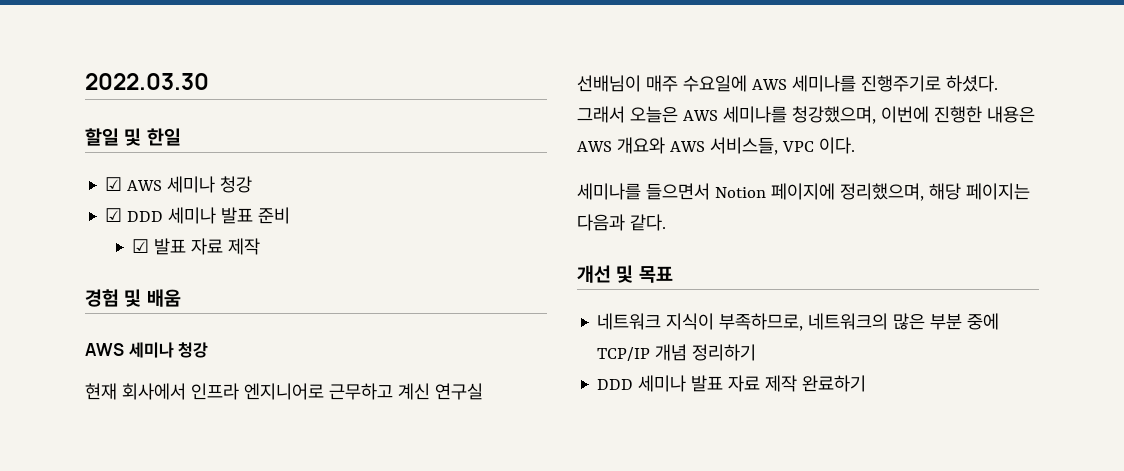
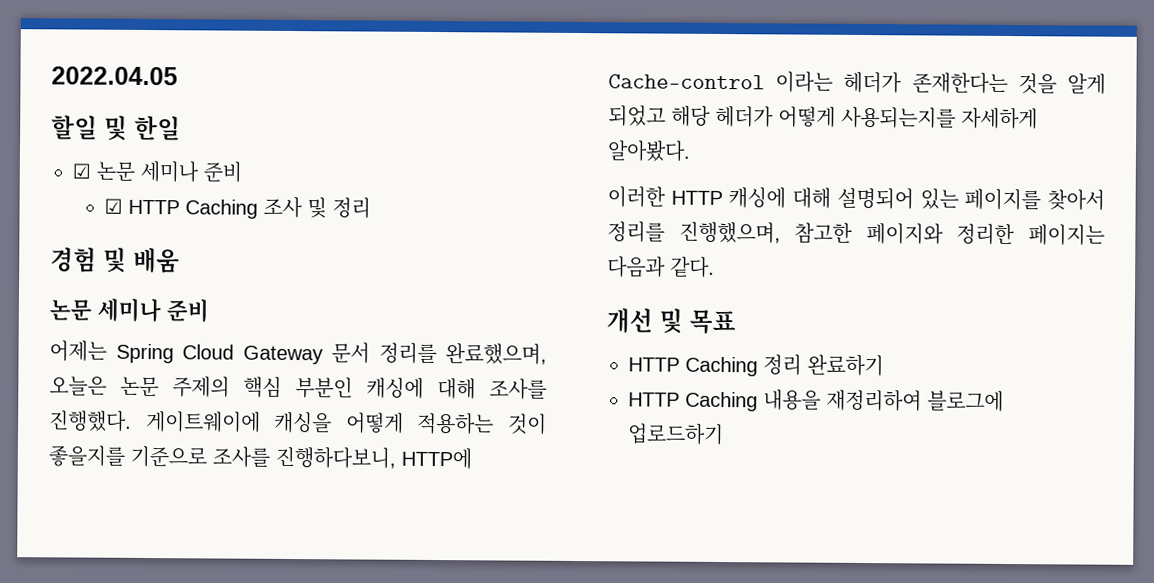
- 2022.03.30
+ 2022.04.05
- ☑ AWS 세미나 청강
- ☑ DDD 세미나 발표 준비
- ☑ 발표 자료 제작
+ ☑ 논문 세미나 준비
+ ☑ HTTP Caching 조사 및 정리
  경험 및 배움
- AWS 세미나 청강
- 현재 회사에서 인프라 엔지니어로 근무하고 계신 연구실 선배님이 매주 수요일에 AWS 세미나를 진행주기로 하셨다. 그래서 오늘은 AWS 세미나를 청강했으며, 이번에 진행한 내용은 AWS 개요와 AWS 서비스들, VPC 이다.
- 세미나를 들으면서 Notion 페이지에 정리했으며, 해당 페이지는 다음과 같다.
+ 논문 세미나 준비
+ 어제는 Spring Cloud Gateway 문서 정리를 완료했으며, 오늘은 논문 주제의 핵심 부분인 캐싱에 대해 조사를 진행했다. 게이트웨이에 캐싱을 어떻게 적용하는 것이 좋을지를 기준으로 조사를 진행하다보니, HTTP에 Cache-control 이라는 헤더가 존재한다는 것을 알게 되었고 해당 헤더가 어떻게 사용되는지를 자세하게 알아봤다.
+ 이러한 HTTP 캐싱에 대해 설명되어 있는 페이지를 찾아서 정리를 진행했으며, 참고한 페이지와 정리한 페이지는 다음과 같다.
- 네트워크 지식이 부족하므로, 네트워크의 많은 부분 중에 TCP/IP 개념 정리하기
- DDD 세미나 발표 자료 제작 완료하기
+ HTTP Caching 정리 완료하기
+ HTTP Caching 내용을 재정리하여 블로그에 업로드하기

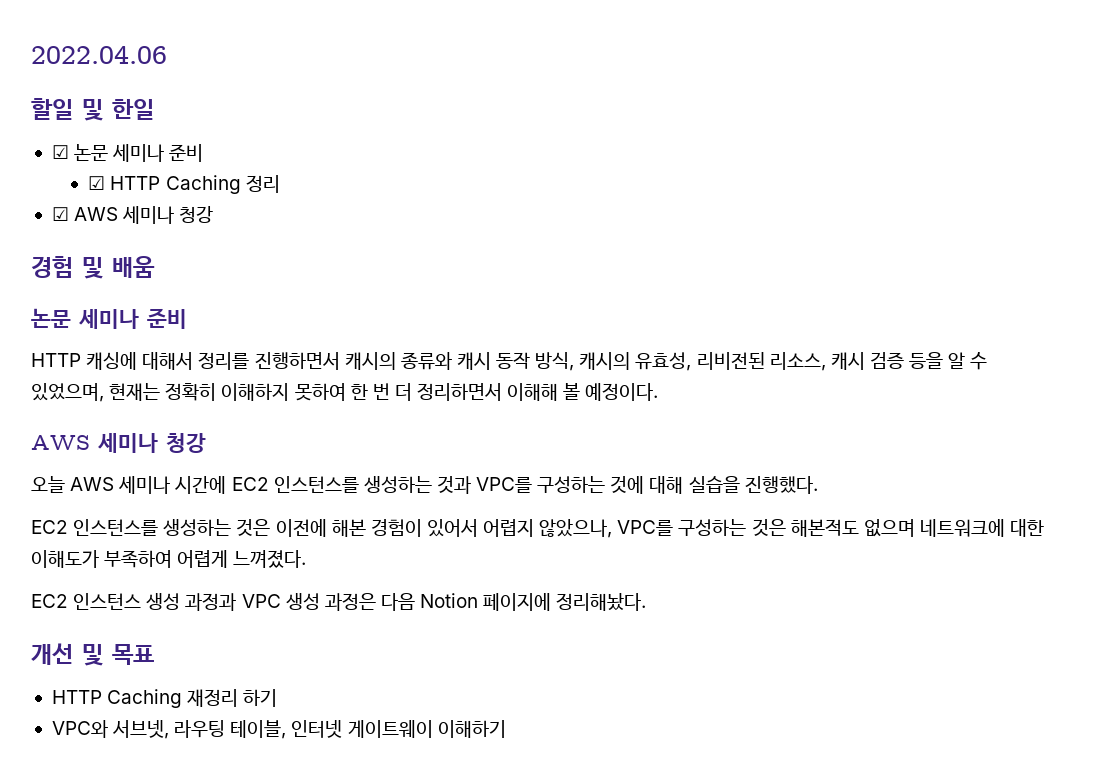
- 2022.04.05
+ 2022.04.06
- ☑ HTTP Caching 조사 및 정리
+ ☑ HTTP Caching 정리
+ ☑ AWS 세미나 청강
- 어제는 Spring Cloud Gateway 문서 정리를 완료했으며, 오늘은 논문 주제의 핵심 부분인 캐싱에 대해 조사를 진행했다. 게이트웨이에 캐싱을 어떻게 적용하는 것이 좋을지를 기준으로 조사를 진행하다보니, HTTP에 Cache-control 이라는 헤더가 존재한다는 것을 알게 되었고 해당 헤더가 어떻게 사용되는지를 자세하게 알아봤다.
- 이러한 HTTP 캐싱에 대해 설명되어 있는 페이지를 찾아서 정리를 진행했으며, 참고한 페이지와 정리한 페이지는 다음과 같다.
+ HTTP 캐싱에 대해서 정리를 진행하면서 캐시의 종류와 캐시 동작 방식, 캐시의 유효성, 리비전된 리소스, 캐시 검증 등을 알 수 있었으며, 현재는 정확히 이해하지 못하여 한 번 더 정리하면서 이해해 볼 예정이다.
+ AWS 세미나 청강
+ 오늘 AWS 세미나 시간에 EC2 인스턴스를 생성하는 것과 VPC를 구성하는 것에 대해 실습을 진행했다.
+ EC2 인스턴스를 생성하는 것은 이전에 해본 경험이 있어서 어렵지 않았으나, VPC를 구성하는 것은 해본적도 없으며 네트워크에 대한 이해도가 부족하여 어렵게 느껴졌다.
+ EC2 인스턴스 생성 과정과 VPC 생성 과정은 다음 Notion 페이지에 정리해놨다.
- HTTP Caching 정리 완료하기
- HTTP Caching 내용을 재정리하여 블로그에 업로드하기
+ HTTP Caching 재정리 하기
+ VPC와 서브넷, 라우팅 테이블, 인터넷 게이트웨이 이해하기

